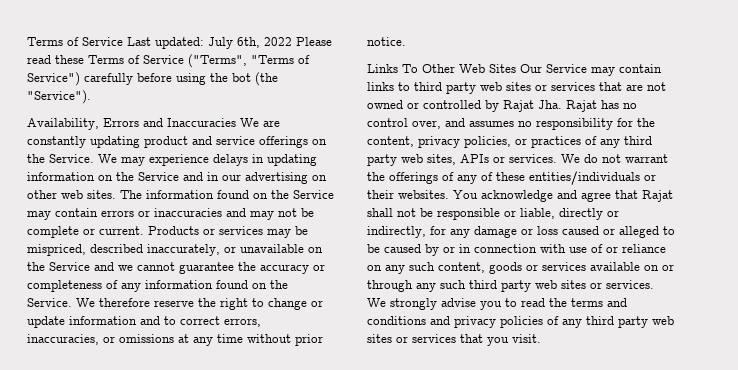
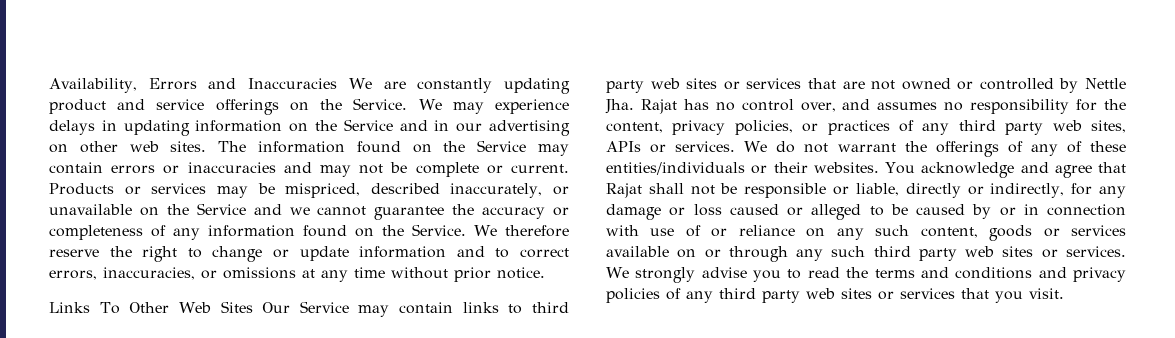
- Terms of Service Last updated: July 6th, 2022 Please read these Terms of Service ("Terms", "Terms of Service") carefully before using the bot (the "Service").
- Links To Other Web Sites Our Service may contain links to third party web sites or services that are not owned or controlled by Rajat Jha. Rajat has no control over, and assumes no responsibility for the content, privacy policies, or practices of any third party web sites, APIs or services.
+ Links To Other Web Sites Our Service may contain links to third party web sites or services that are not owned or controlled by Nettle Jha. Rajat has no control over, and assumes no responsibility for the content, privacy policies, or practices of any third party web sites, APIs or services.

